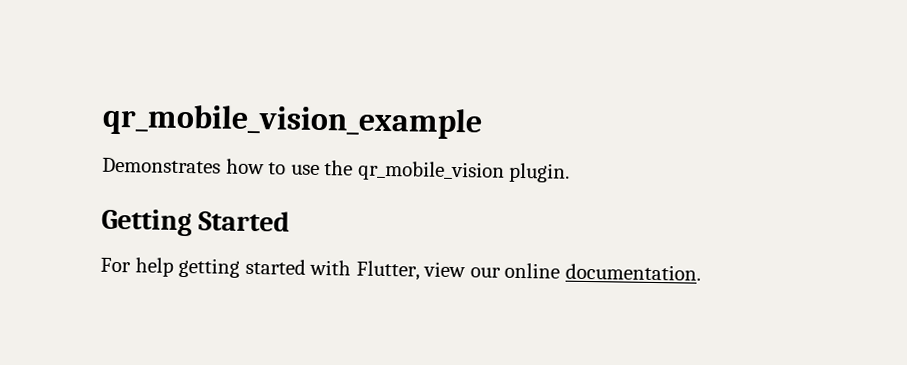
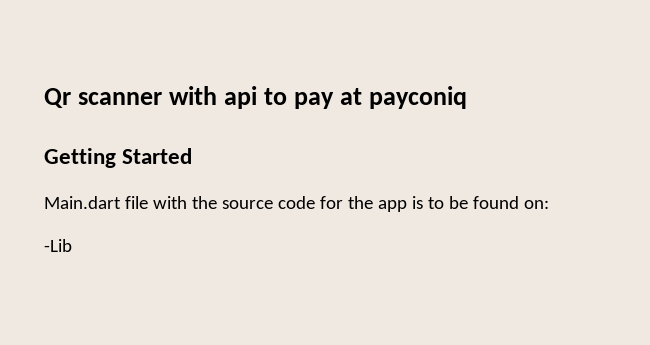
- qr_mobile_vision_example
- Demonstrates how to use the qr_mobile_vision plugin.
+ Qr scanner with api to pay at payconiq
  Getting Started
- For help getting started with Flutter, view our online documentation.
+ Main.dart file with the source code for the app is to be found on:
+ -Lib

